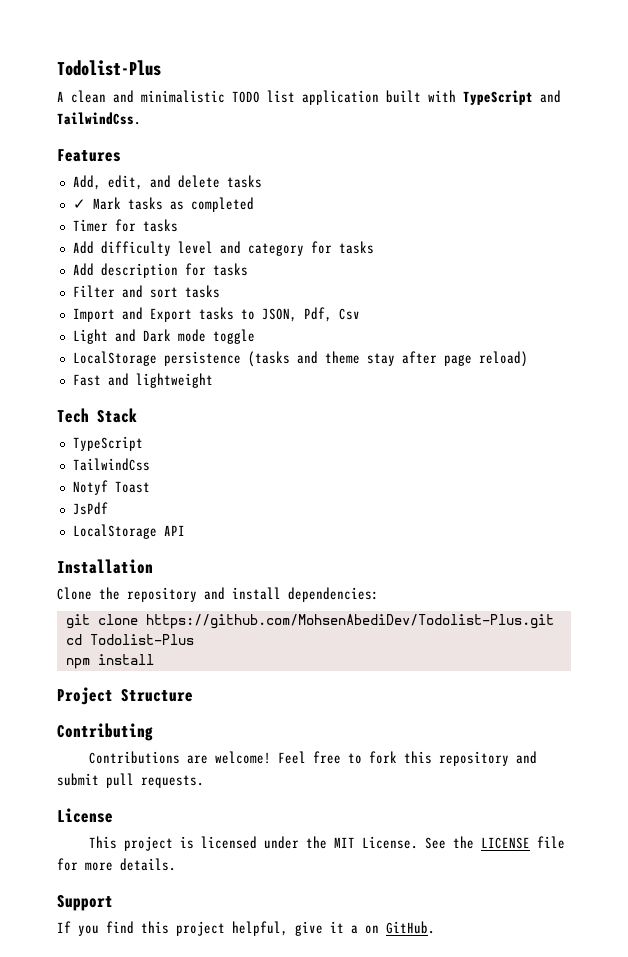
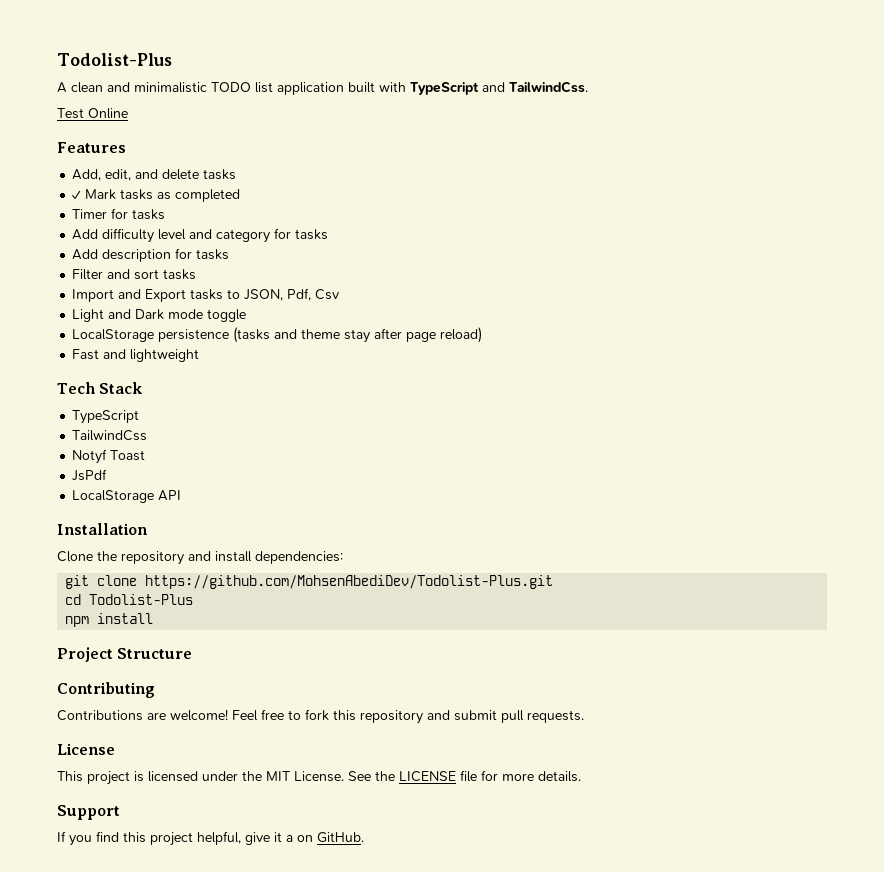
+ Test Online

